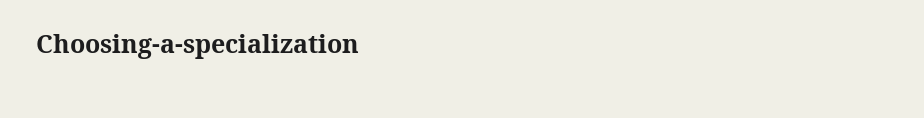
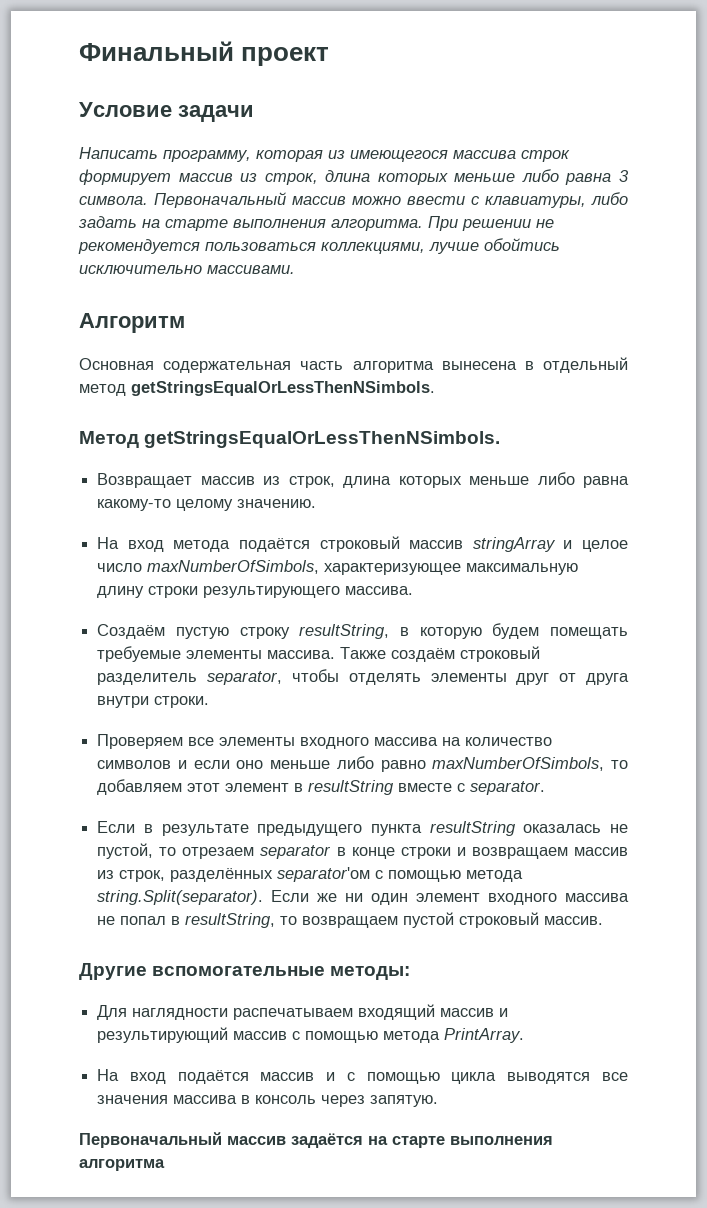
- Choosing-a-specialization
+ Финальный проект
+ Условие задачи
+ Написать программу, которая из имеющегося массива строк формирует массив из строк, длина которых меньше либо равна 3 символа. Первоначальный массив можно ввести с клавиатуры, либо задать на старте выполнения алгоритма. При решении не рекомендуется пользоваться коллекциями, лучше обойтись исключительно массивами.
+ Алгоритм
+ Основная содержательная часть алгоритма вынесена в отдельный метод getStringsEqualOrLessThenNSimbols.
+ Метод getStringsEqualOrLessThenNSimbols.
+ Возвращает массив из строк, длина которых меньше либо равна какому-то целому значению.
+ На вход метода подаётся строковый массив stringArray и целое число maxNumberOfSimbols, характеризующее максимальную длину строки результирующего массива.
+ Создаём пустую строку resultString, в которую будем помещать требуемые элементы массива. Также создаём строковый разделитель separator, чтобы отделять элементы друг от друга внутри строки.
+ Проверяем все элементы входного массива на количество символов и если оно меньше либо равно maxNumberOfSimbols, то добавляем этот элемент в resultString вместе с separator.
+ Если в результате предыдущего пункта resultString оказалась не пустой, то отрезаем separator в конце строки и возвращаем массив из строк, разделённых separator'ом с помощью метода string.Split(separator). Если же ни один элемент входного массива не попал в resultString, то возвращаем пустой строковый массив.
+ Другие вспомогательные методы:
+ Для наглядности распечатываем входящий массив и результирующий массив с помощью метода PrintArray.
+ На вход подаётся массив и с помощью цикла выводятся все значения массива в консоль через запятую.
+ Первоначальный массив задаётся на старте выполнения алгоритма

